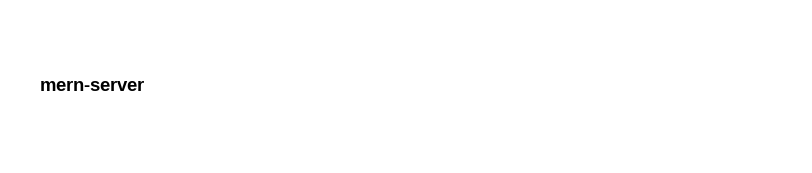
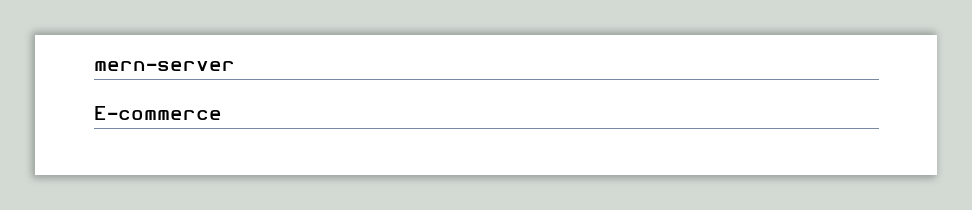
+ E-commerce

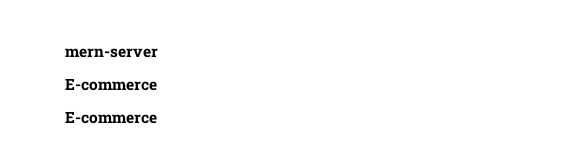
  mern-server
+ E-commerce

